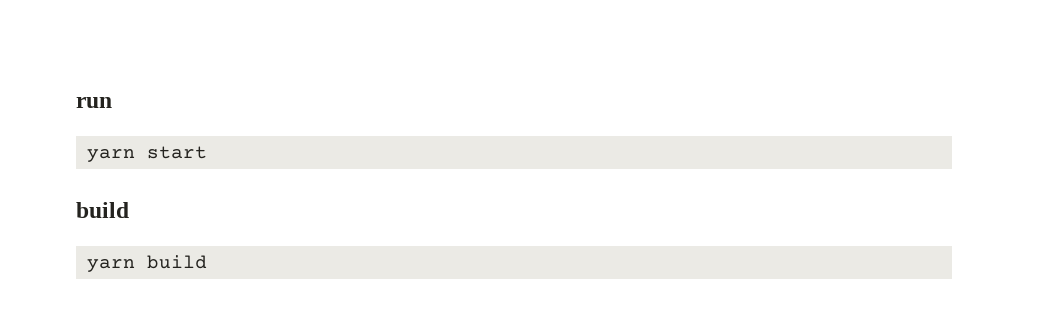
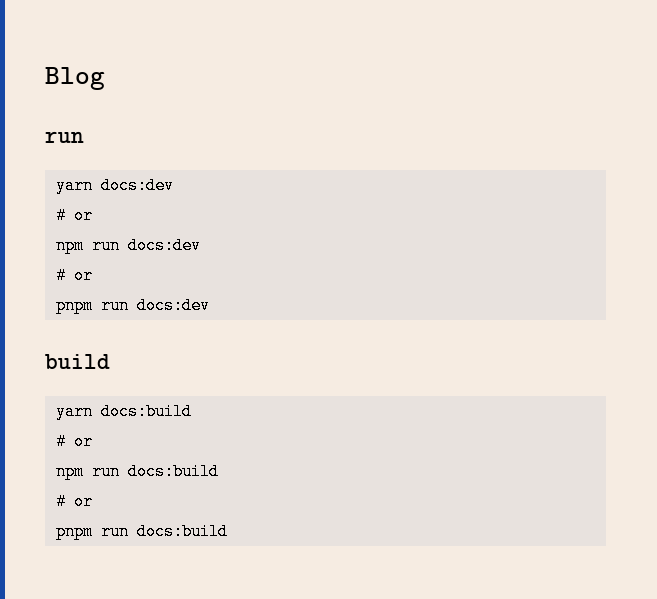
+ Blog
- yarn start
+ yarn docs:dev
+ # or
+ npm run docs:dev
+ # or
+ pnpm run docs:dev
  build
- yarn build
+ yarn docs:build
+ # or
+ npm run docs:build
+ # or
+ pnpm run docs:build

